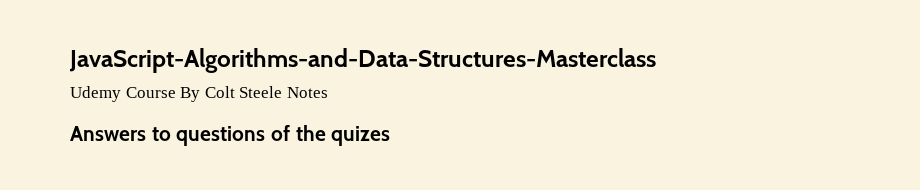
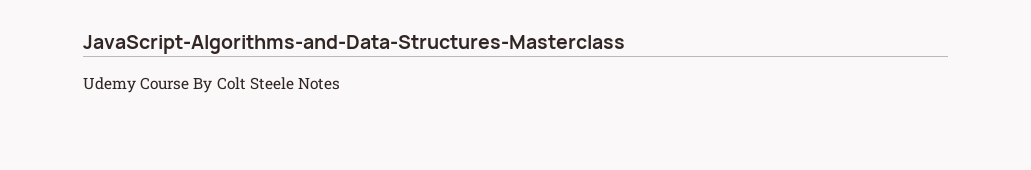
- Answers to questions of the quizes

